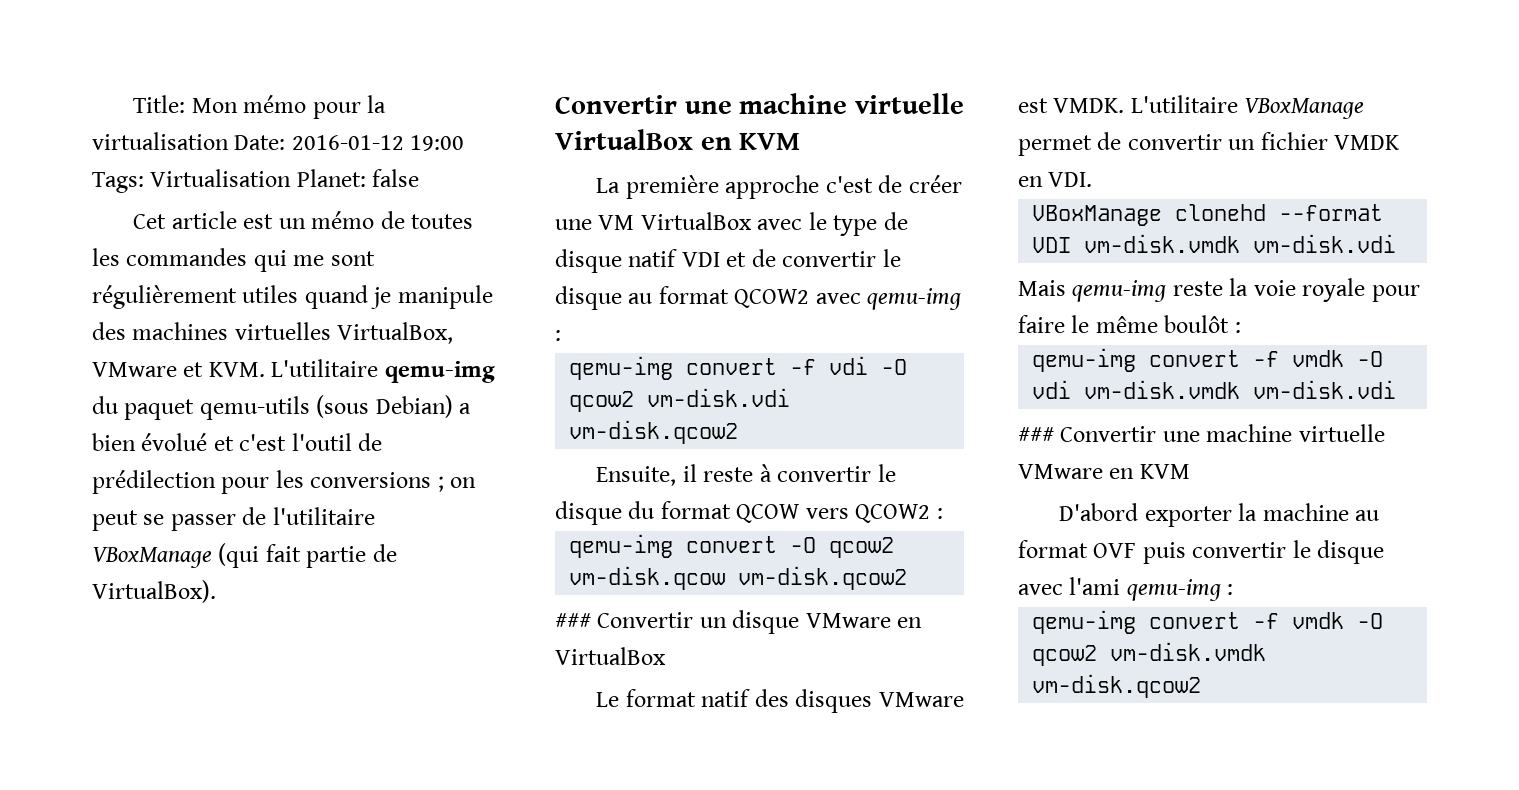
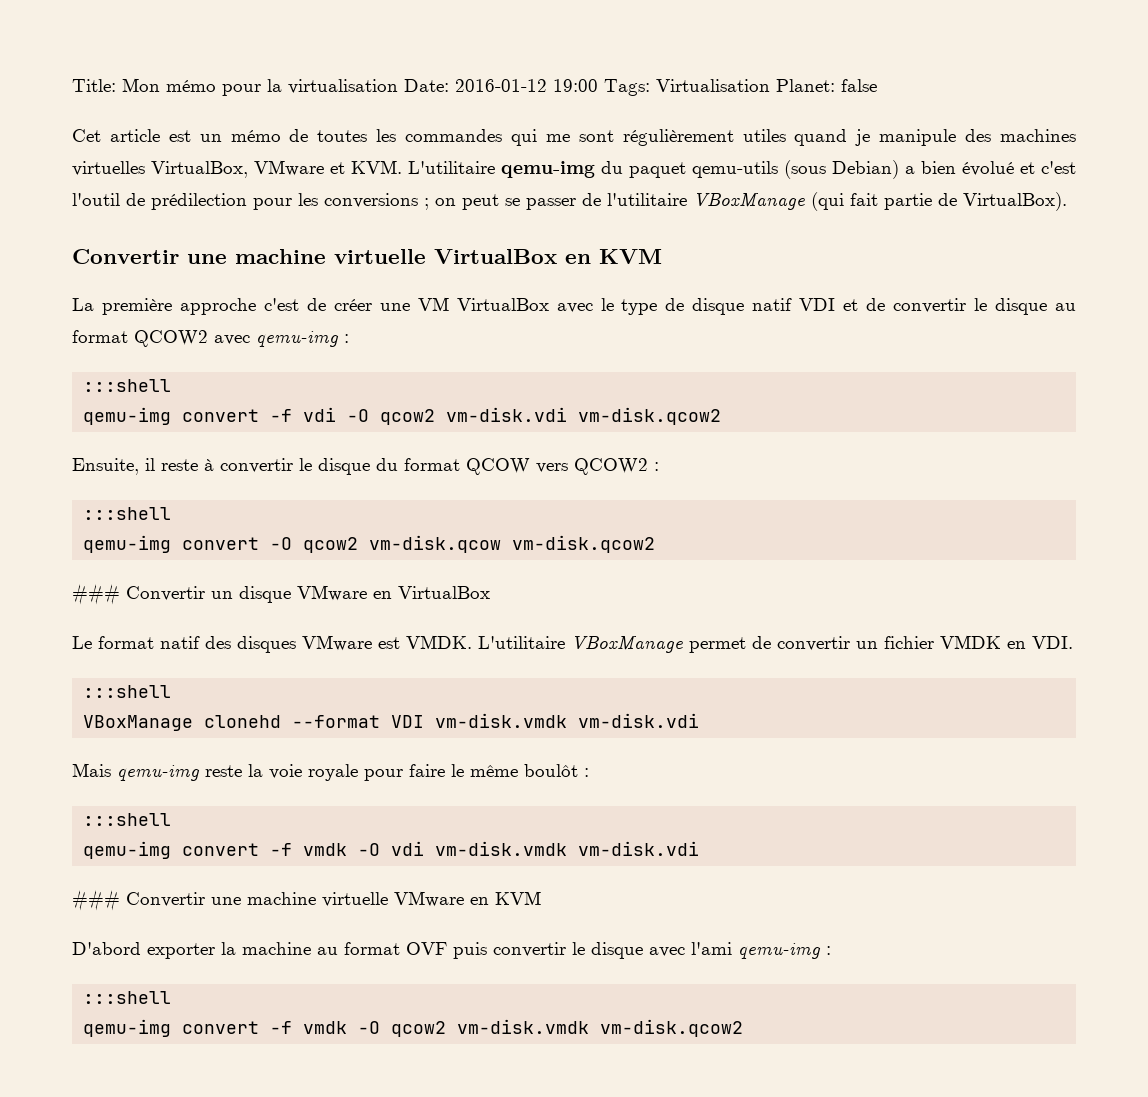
  La première approche c'est de créer une VM VirtualBox avec le type de disque natif VDI et de convertir le disque au format QCOW2 avec qemu-img :
+ :::shell
  Ensuite, il reste à convertir le disque du format QCOW vers QCOW2 :
+ :::shell
  L'utilitaire VBoxManage permet de convertir un fichier VMDK en VDI.
+ :::shell
  Mais qemu-img reste la voie royale pour faire le même boulôt :
+ :::shell
  D'abord exporter la machine au format OVF puis convertir le disque avec l'ami qemu-img :
+ :::shell

